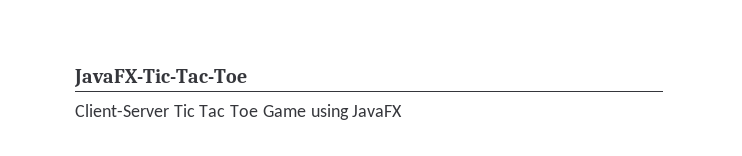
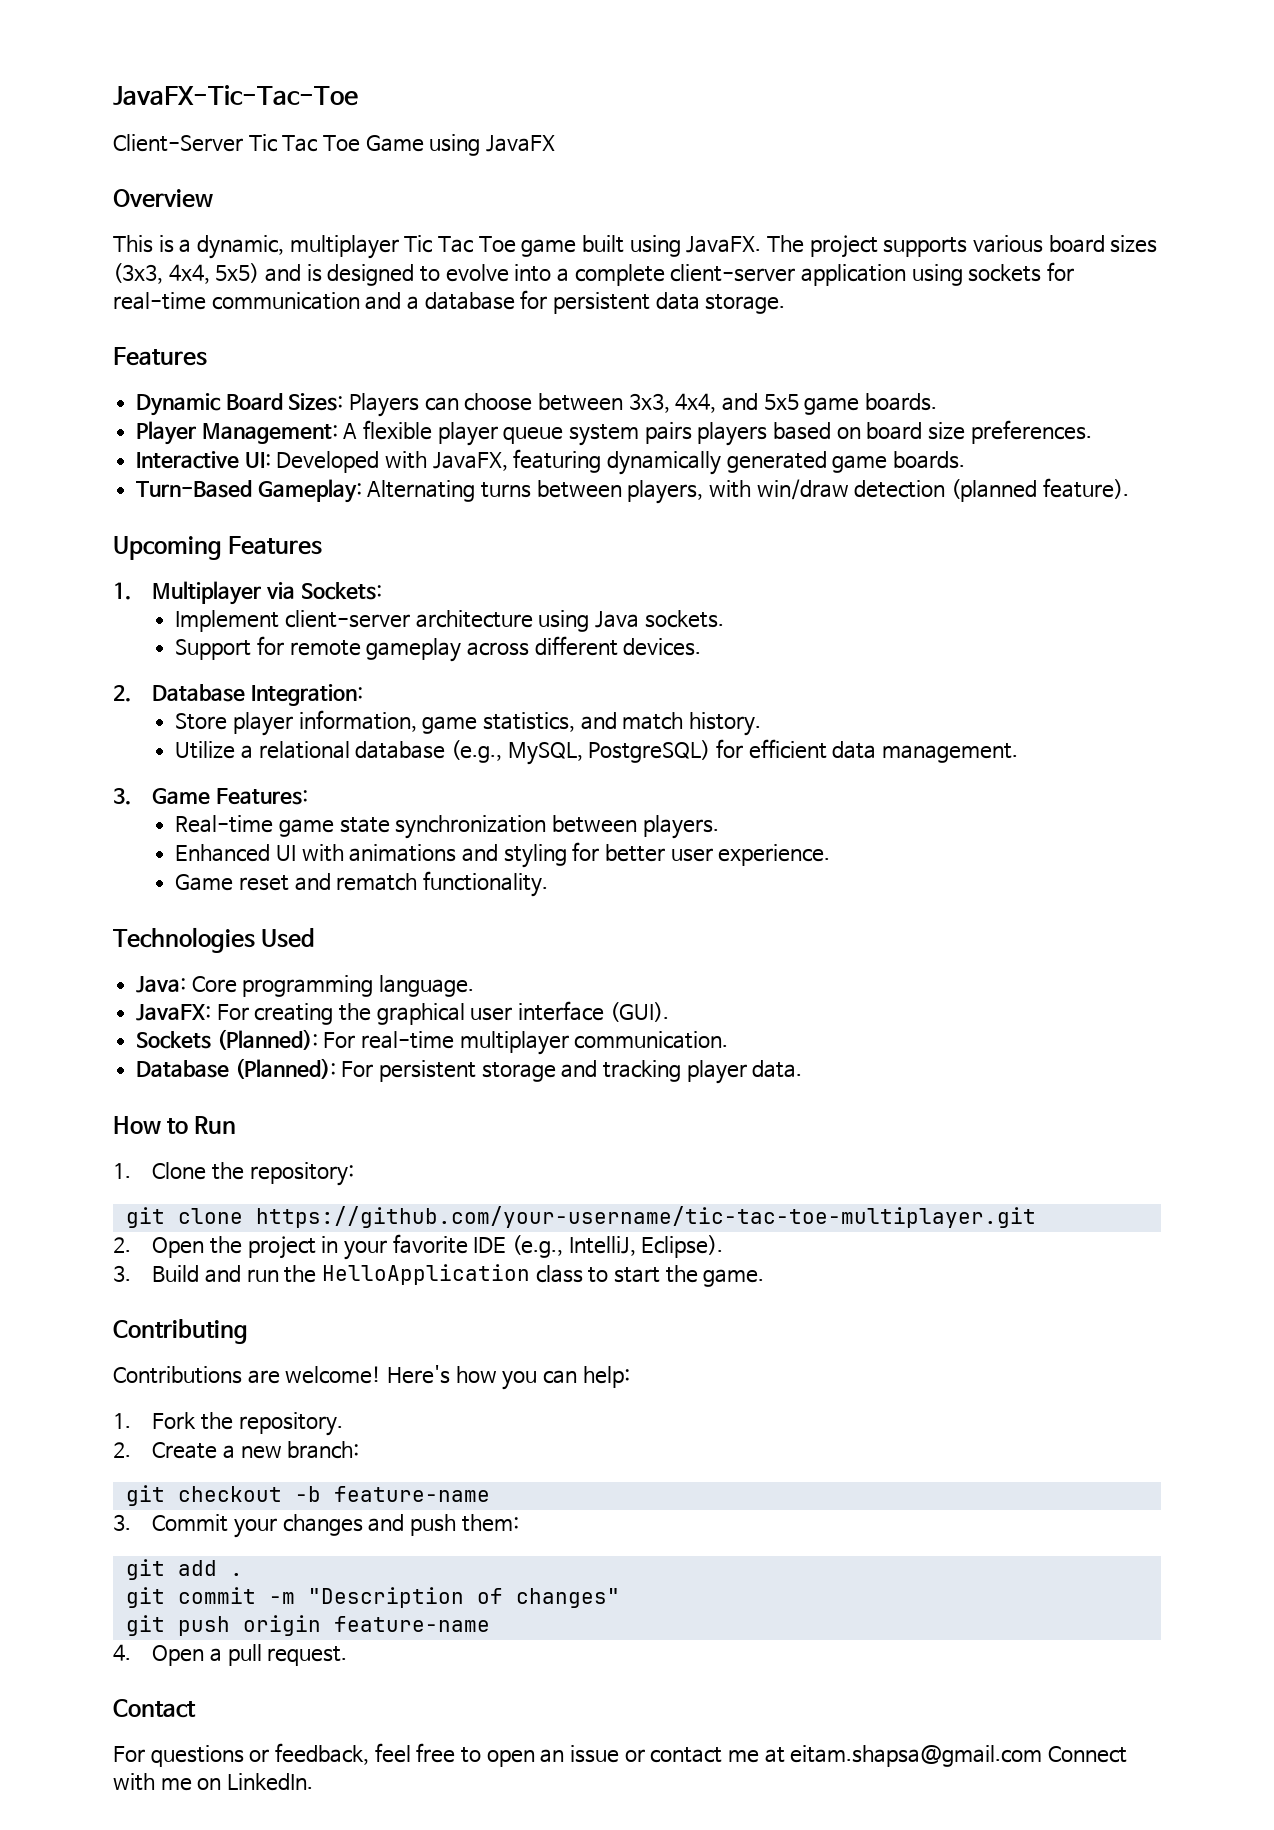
+ Overview
+ This is a dynamic, multiplayer Tic Tac Toe game built using JavaFX. The project supports various board sizes (3x3, 4x4, 5x5) and is designed to evolve into a complete client-server application using sockets for real-time communication and a database for persistent data storage.
+ Features
+ Dynamic Board Sizes: Players can choose between 3x3, 4x4, and 5x5 game boards.
+ Player Management: A flexible player queue system pairs players based on board size preferences.
+ Interactive UI: Developed with JavaFX, featuring dynamically generated game boards.
+ Turn-Based Gameplay: Alternating turns between players, with win/draw detection (planned feature).
+ Upcoming Features
+ 1. Multiplayer via Sockets:
+ Implement client-server architecture using Java sockets.
+ Support for remote gameplay across different devices.
+ 2. Database Integration:
+ Store player information, game statistics, and match history.
+ Utilize a relational database (e.g., MySQL, PostgreSQL) for efficient data management.
+ 3. Game Features:
+ Real-time game state synchronization between players.
+ Enhanced UI with animations and styling for better user experience.
+ Game reset and rematch functionality.
+ Technologies Used
+ Java: Core programming language.
+ JavaFX: For creating the graphical user interface (GUI).
+ Sockets (Planned): For real-time multiplayer communication.
+ Database (Planned): For persistent storage and tracking player data.
+ How to Run
+ 1. Clone the repository:
+ git clone https://github.com/your-username/tic-tac-toe-multiplayer.git
+ 2. Open the project in your favorite IDE (e.g., IntelliJ, Eclipse).
+ 3. Build and run the HelloApplication class to start the game.
+ Contributing
+ Contributions are welcome! Here's how you can help:
+ 1. Fork the repository.
+ 2. Create a new branch:
+ git checkout -b feature-name
+ 3. Commit your changes and push them:
+ git add .
+ git commit -m "Description of changes"
+ git push origin feature-name
+ 4. Open a pull request.
+ Contact
+ For questions or feedback, feel free to open an issue or contact me at eitam.shapsa@gmail.com Connect with me on LinkedIn.

